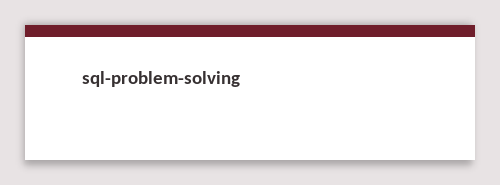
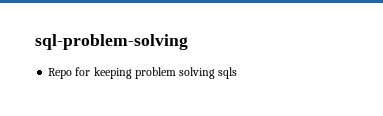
+ Repo for keeping problem solving sqls

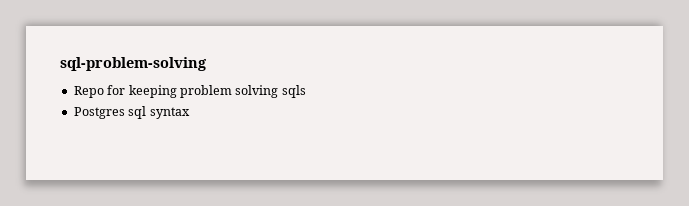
+ Postgres sql syntax

